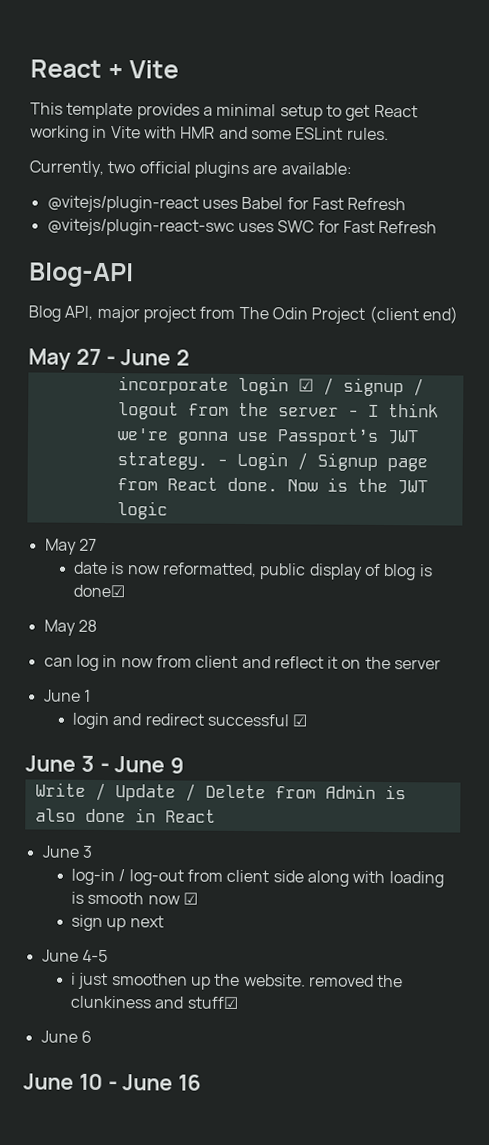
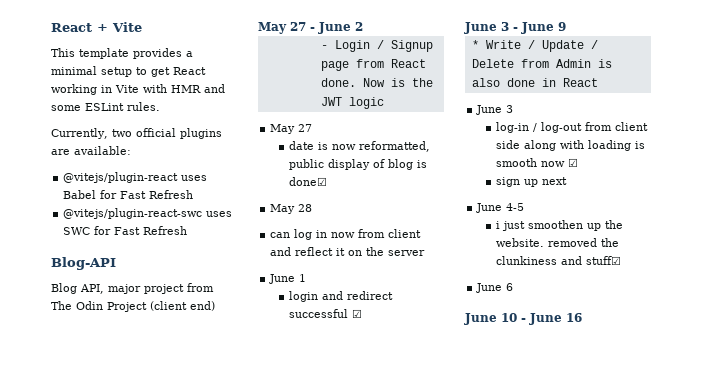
- incorporate login ☑ / signup / logout from the server - I think we're gonna use Passport’s JWT strategy.
- Write / Update / Delete from Admin is also done in React
+ * Write / Update / Delete from Admin is also done in React

